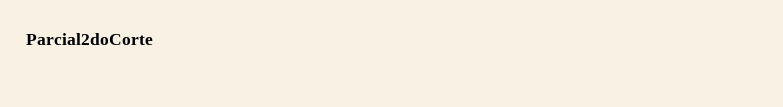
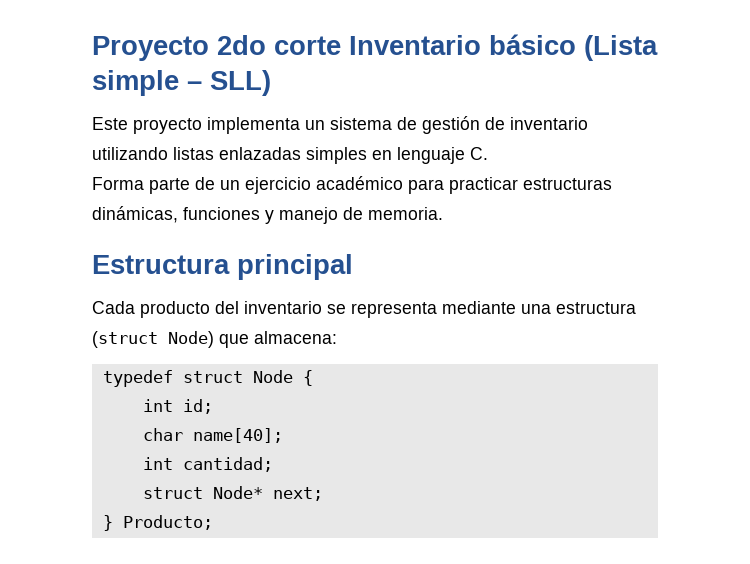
- Parcial2doCorte
+ Proyecto 2do corte Inventario básico (Lista simple – SLL)
+ Este proyecto implementa un sistema de gestión de inventario utilizando listas enlazadas simples en lenguaje C.
+ Forma parte de un ejercicio académico para practicar estructuras dinámicas, funciones y manejo de memoria.
+ Estructura principal
+ Cada producto del inventario se representa mediante una estructura (struct Node) que almacena:
+ typedef struct Node {
+ int id;
+ char name[40];
+ int cantidad;
+ struct Node* next;
+ } Producto;

